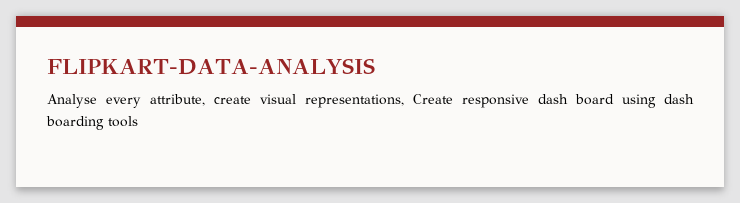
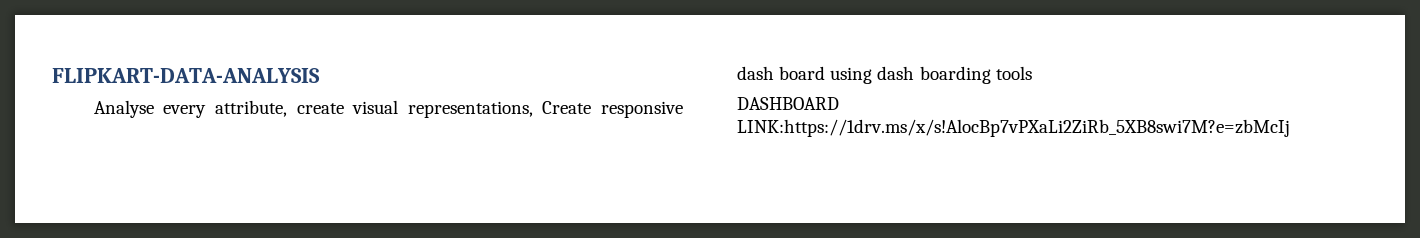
+ DASHBOARD LINK:https://1drv.ms/x/s!AlocBp7vPXaLi2ZiRb_5XB8swi7M?e=zbMcIj

